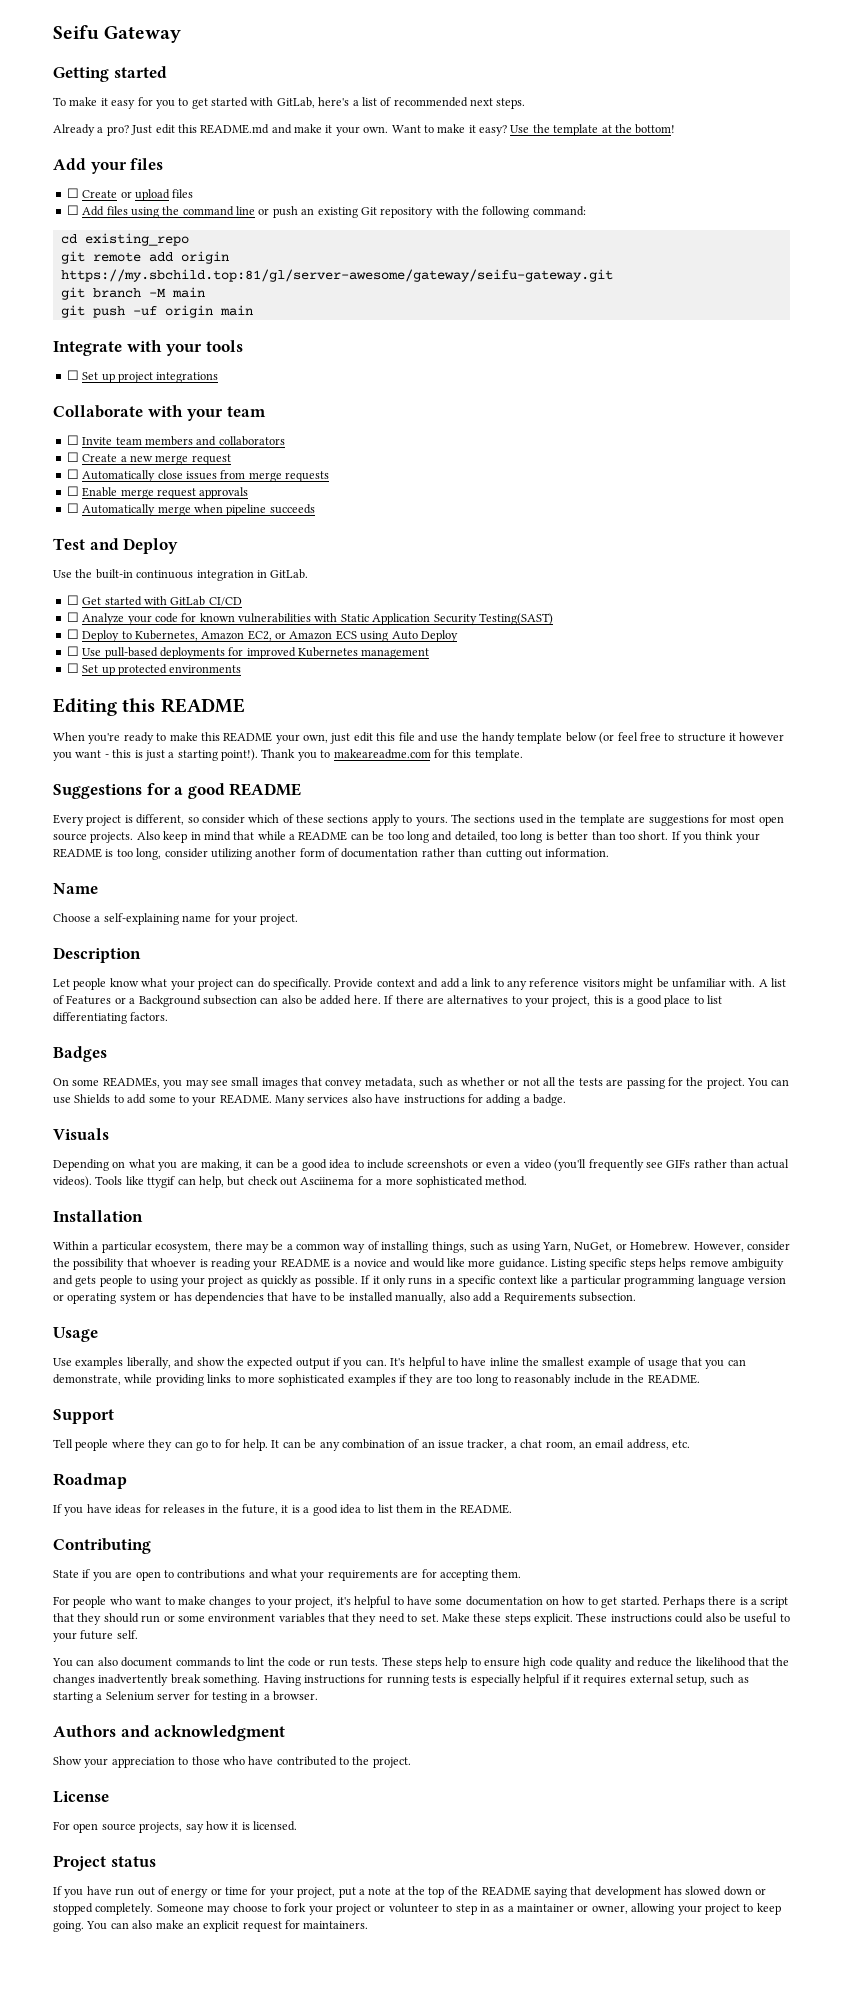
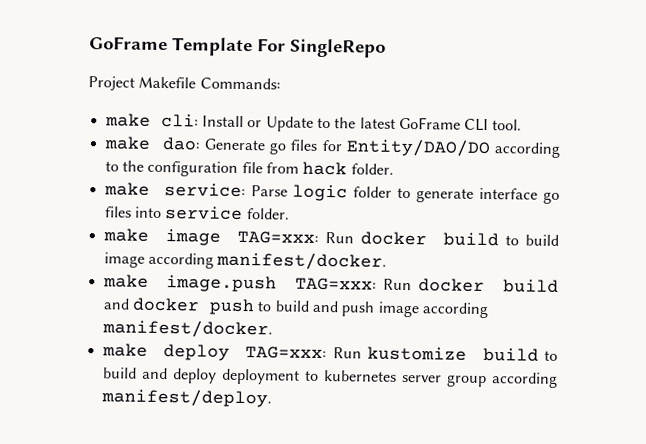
- Seifu Gateway
- Getting started
- To make it easy for you to get started with GitLab, here's a list of recommended next steps.
- Already a pro? Just edit this README.md and make it your own. Want to make it easy? Use the template at the bottom!
- Add your files
- ☐ Create or upload files
- ☐ Add files using the command line or push an existing Git repository with the following command:
- cd existing_repo
- git remote add origin https://my.sbchild.top:81/gl/server-awesome/gateway/seifu-gateway.git
- git branch -M main
- git push -uf origin main
- Integrate with your tools
- ☐ Set up project integrations
- Collaborate with your team
- ☐ Invite team members and collaborators
- ☐ Create a new merge request
- ☐ Automatically close issues from merge requests
- ☐ Enable merge request approvals
- ☐ Automatically merge when pipeline succeeds
- Test and Deploy
- Use the built-in continuous integration in GitLab.
- ☐ Get started with GitLab CI/CD
- ☐ Analyze your code for known vulnerabilities with Static Application Security Testing(SAST)
- ☐ Deploy to Kubernetes, Amazon EC2, or Amazon ECS using Auto Deploy
- ☐ Use pull-based deployments for improved Kubernetes management
- ☐ Set up protected environments
- Editing this README
- When you're ready to make this README your own, just edit this file and use the handy template below (or feel free to structure it however you want - this is just a starting point!). Thank you to makeareadme.com for this template.
- Suggestions for a good README
- Every project is different, so consider which of these sections apply to yours. The sections used in the template are suggestions for most open source projects. Also keep in mind that while a README can be too long and detailed, too long is better than too short. If you think your README is too long, consider utilizing another form of documentation rather than cutting out information.
- Name
- Choose a self-explaining name for your project.
- Description
- Let people know what your project can do specifically. Provide context and add a link to any reference visitors might be unfamiliar with. A list of Features or a Background subsection can also be added here. If there are alternatives to your project, this is a good place to list differentiating factors.
- Badges
- On some READMEs, you may see small images that convey metadata, such as whether or not all the tests are passing for the project. You can use Shields to add some to your README. Many services also have instructions for adding a badge.
- Visuals
- Depending on what you are making, it can be a good idea to include screenshots or even a video (you'll frequently see GIFs rather than actual videos). Tools like ttygif can help, but check out Asciinema for a more sophisticated method.
- Installation
- Within a particular ecosystem, there may be a common way of installing things, such as using Yarn, NuGet, or Homebrew. However, consider the possibility that whoever is reading your README is a novice and would like more guidance. Listing specific steps helps remove ambiguity and gets people to using your project as quickly as possible. If it only runs in a specific context like a particular programming language version or operating system or has dependencies that have to be installed manually, also add a Requirements subsection.
- Usage
- Use examples liberally, and show the expected output if you can. It's helpful to have inline the smallest example of usage that you can demonstrate, while providing links to more sophisticated examples if they are too long to reasonably include in the README.
- Support
- Tell people where they can go to for help. It can be any combination of an issue tracker, a chat room, an email address, etc.
- Roadmap
- If you have ideas for releases in the future, it is a good idea to list them in the README.
- Contributing
- State if you are open to contributions and what your requirements are for accepting them.
- For people who want to make changes to your project, it's helpful to have some documentation on how to get started. Perhaps there is a script that they should run or some environment variables that they need to set. Make these steps explicit. These instructions could also be useful to your future self.
- You can also document commands to lint the code or run tests. These steps help to ensure high code quality and reduce the likelihood that the changes inadvertently break something. Having instructions for running tests is especially helpful if it requires external setup, such as starting a Selenium server for testing in a browser.
- Authors and acknowledgment
- Show your appreciation to those who have contributed to the project.
- License
- For open source projects, say how it is licensed.
- Project status
- If you have run out of energy or time for your project, put a note at the top of the README saying that development has slowed down or stopped completely. Someone may choose to fork your project or volunteer to step in as a maintainer or owner, allowing your project to keep going. You can also make an explicit request for maintainers.
+ GoFrame Template For SingleRepo
+ Project Makefile Commands:
+ make cli: Install or Update to the latest GoFrame CLI tool.
+ make dao: Generate go files for Entity/DAO/DO according to the configuration file from hack folder.
+ make service: Parse logic folder to generate interface go files into service folder.
+ make image TAG=xxx: Run docker build to build image according manifest/docker.
+ make image.push TAG=xxx: Run docker build and docker push to build and push image according manifest/docker.
+ make deploy TAG=xxx: Run kustomize build to build and deploy deployment to kubernetes server group according manifest/deploy.

